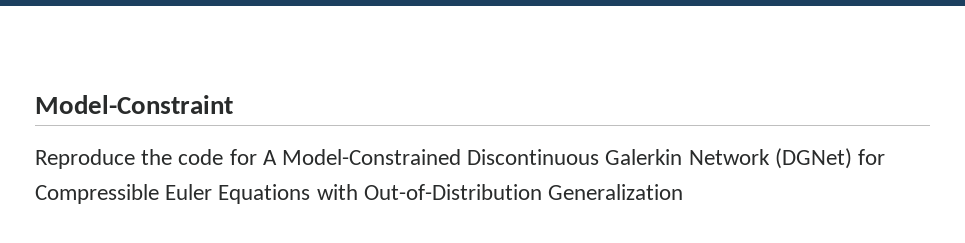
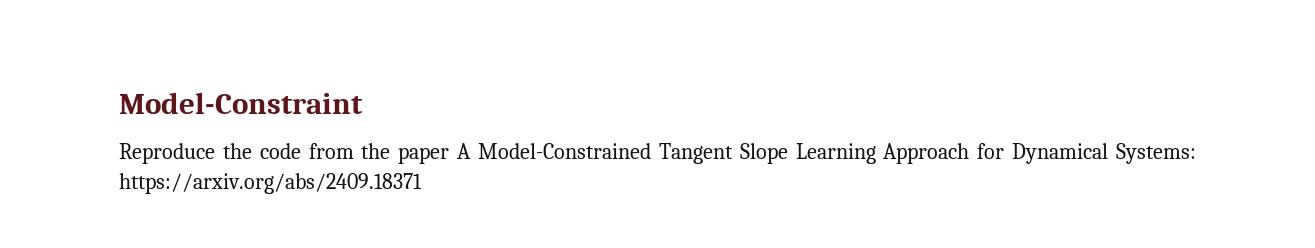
- Reproduce the code for A Model-Constrained Discontinuous Galerkin Network (DGNet) for Compressible Euler Equations with Out-of-Distribution Generalization
+ Reproduce the code from the paper A Model-Constrained Tangent Slope Learning Approach for Dynamical Systems: https://arxiv.org/abs/2409.18371

